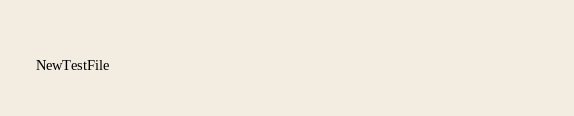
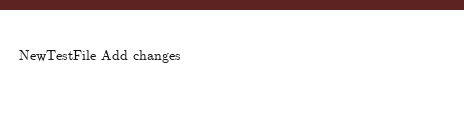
- NewTestFile
+ NewTestFile Add changes

